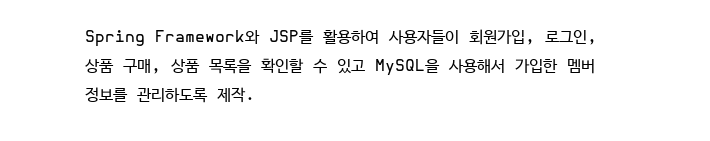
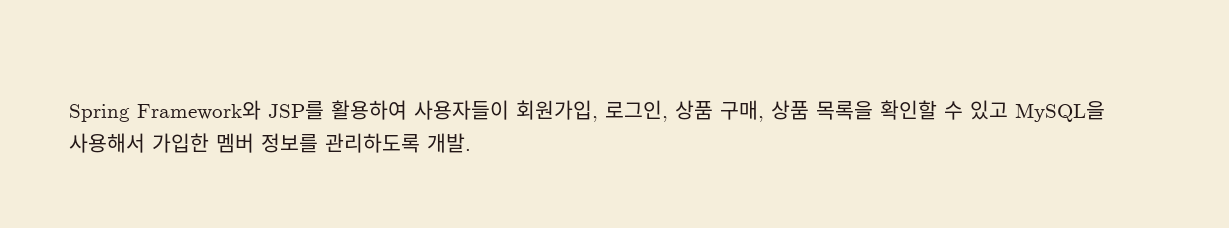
- Spring Framework와 JSP를 활용하여 사용자들이 회원가입, 로그인, 상품 구매, 상품 목록을 확인할 수 있고 MySQL을 사용해서 가입한 멤버 정보를 관리하도록 제작.
+ Spring Framework와 JSP를 활용하여 사용자들이 회원가입, 로그인, 상품 구매, 상품 목록을 확인할 수 있고 MySQL을 사용해서 가입한 멤버 정보를 관리하도록 개발.

